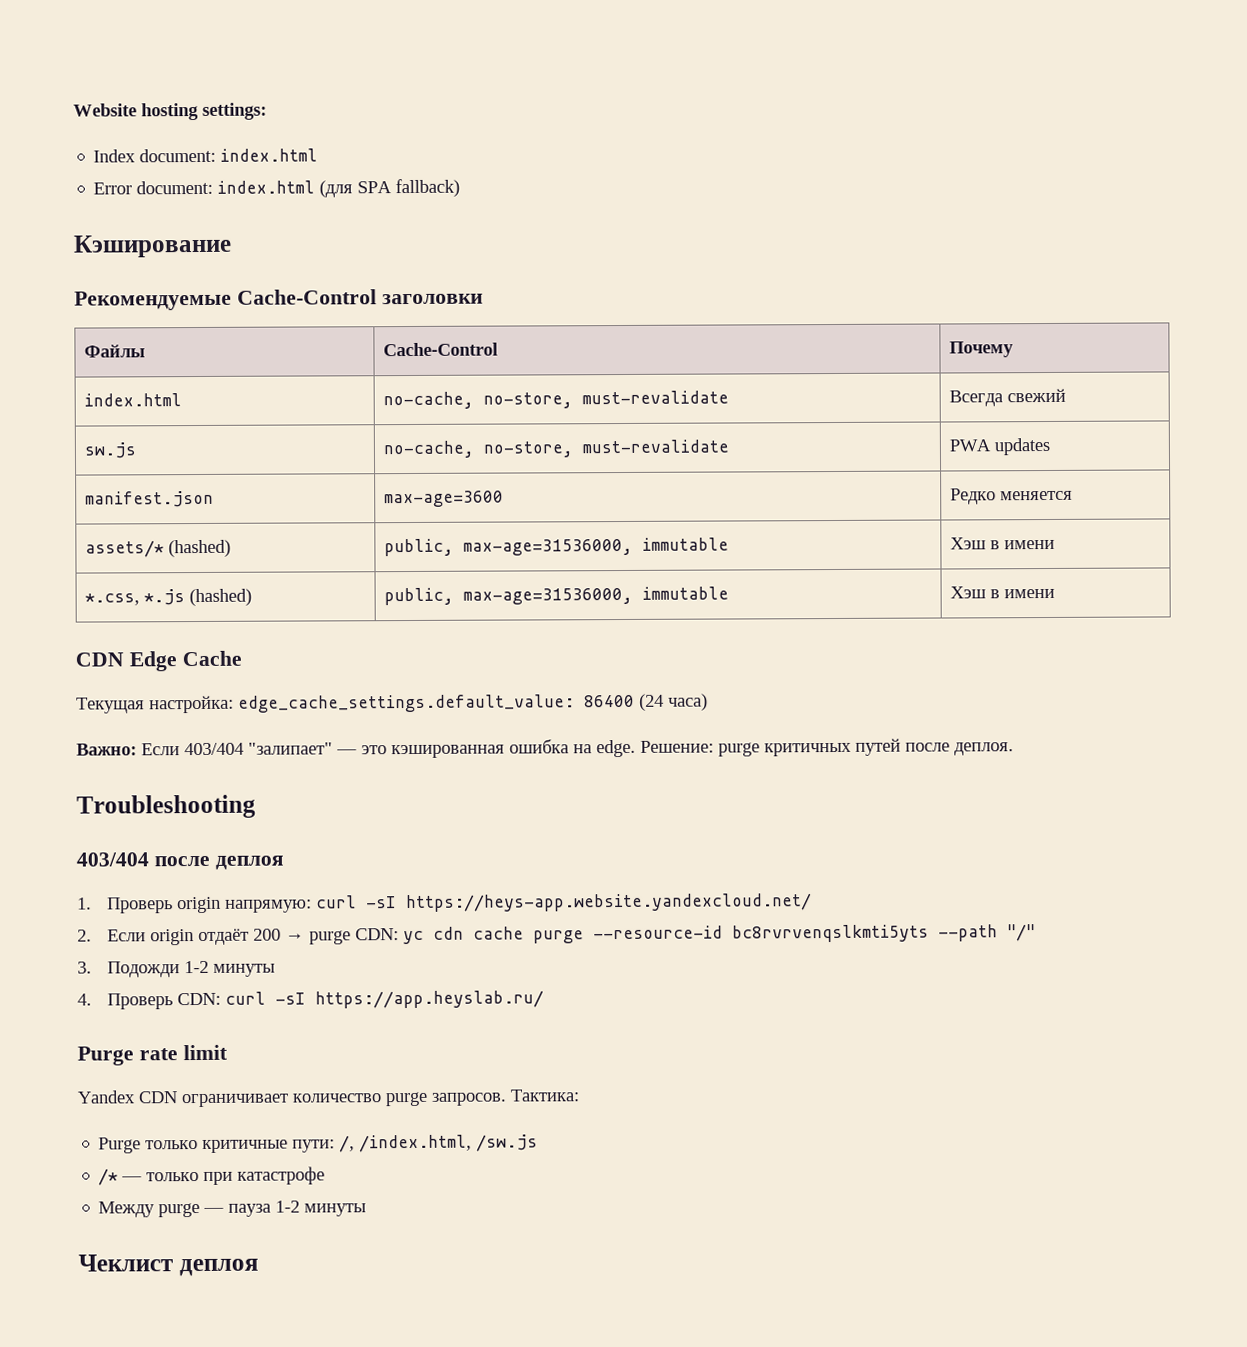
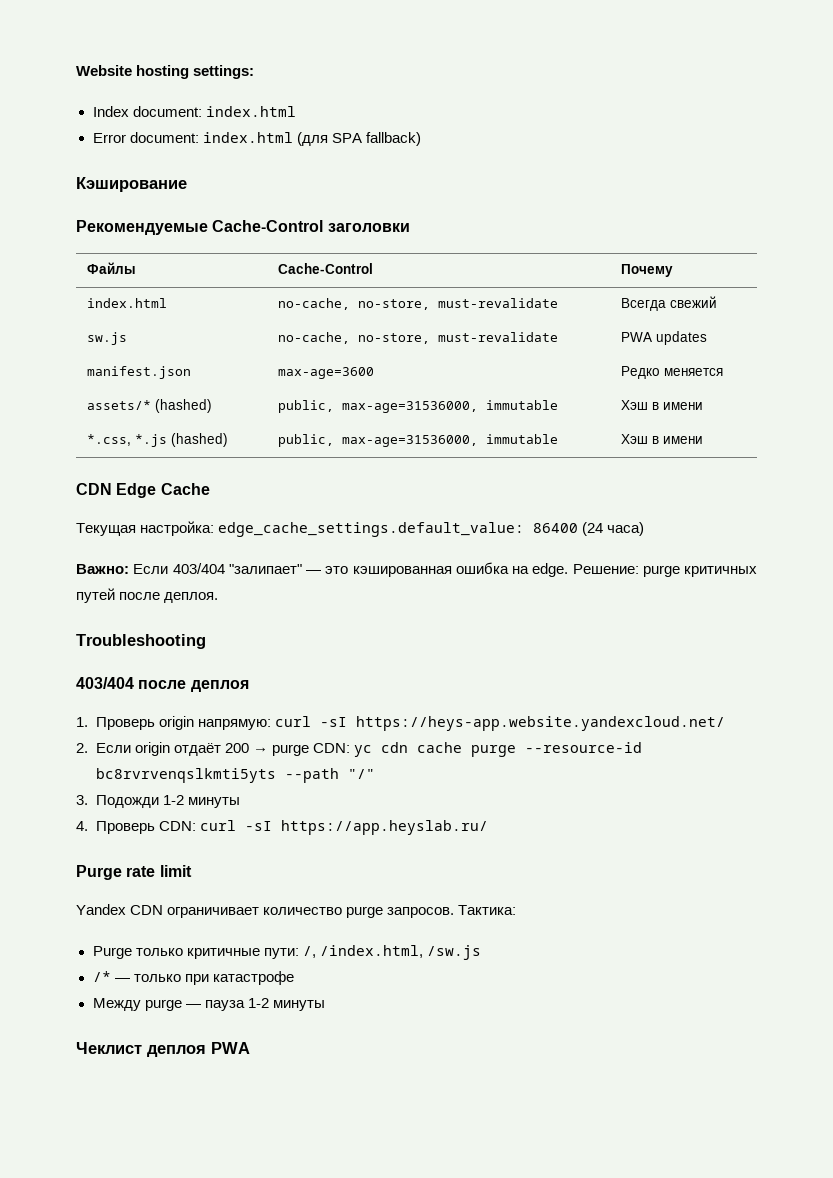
- Чеклист деплоя
+ Чеклист деплоя PWA

